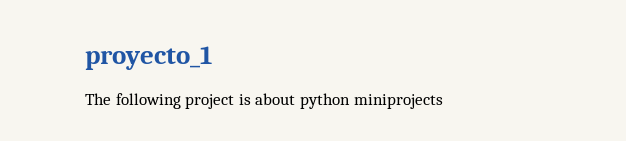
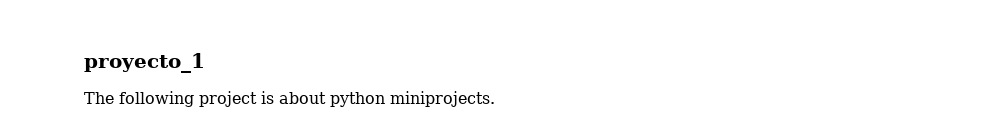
- The following project is about python miniprojects
+ The following project is about python miniprojects.

